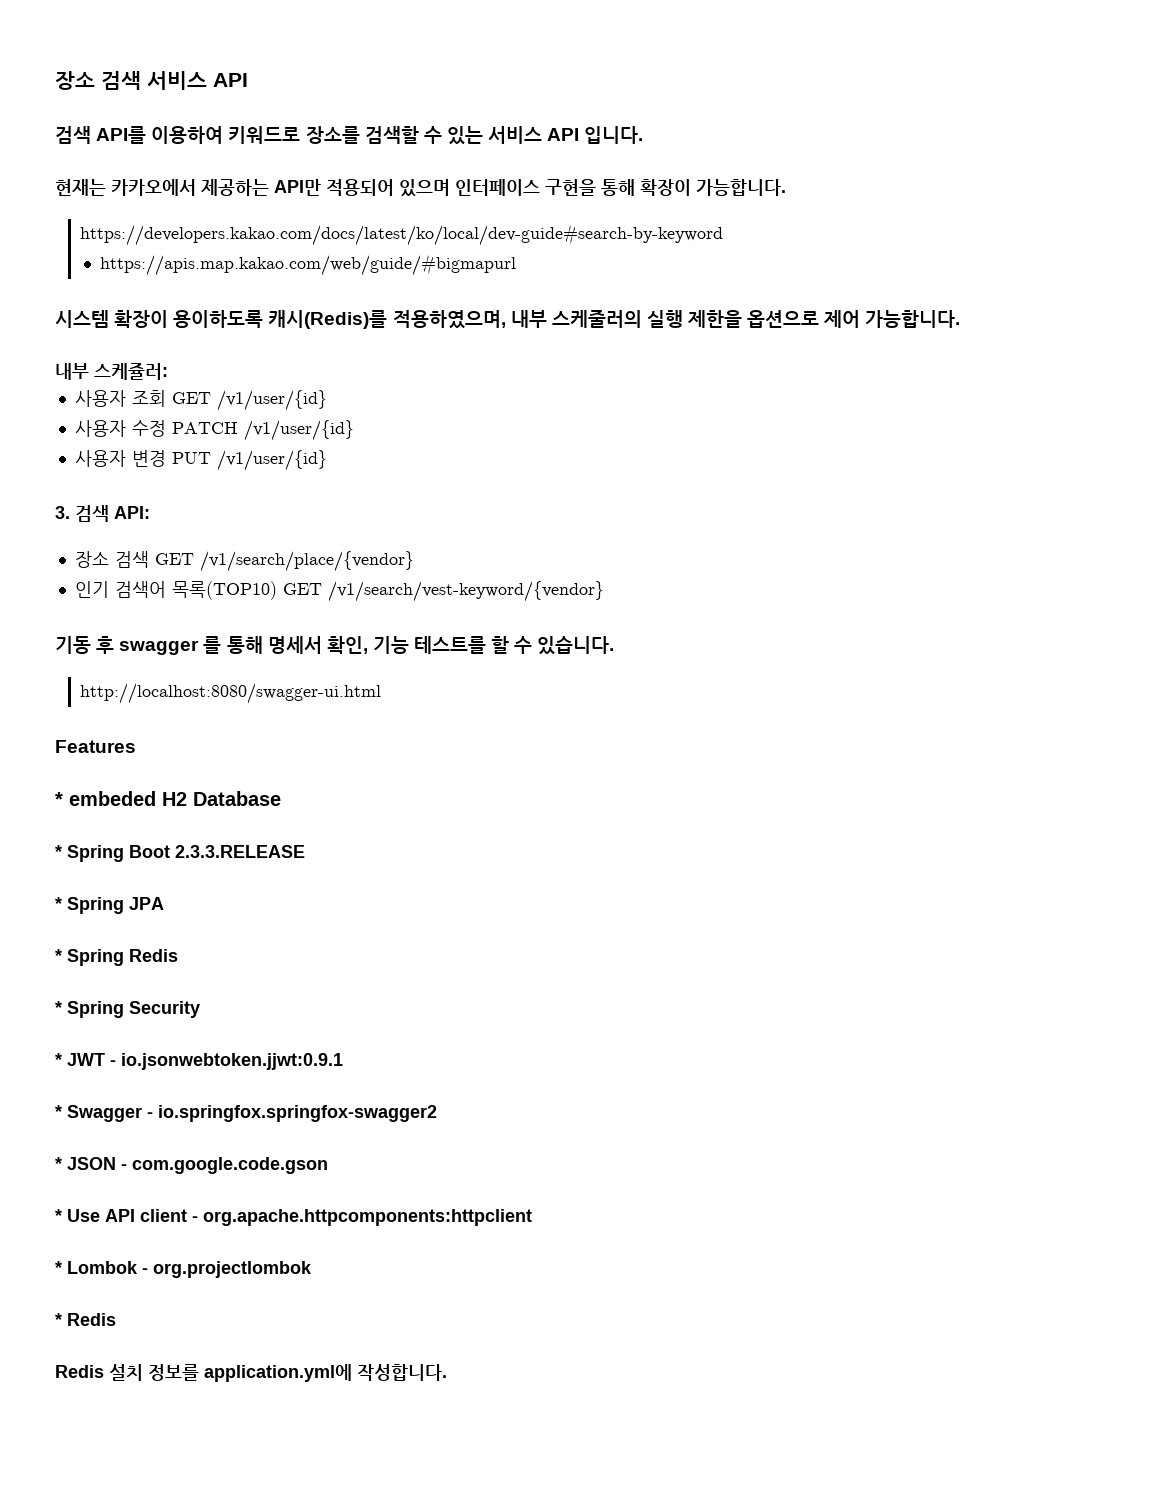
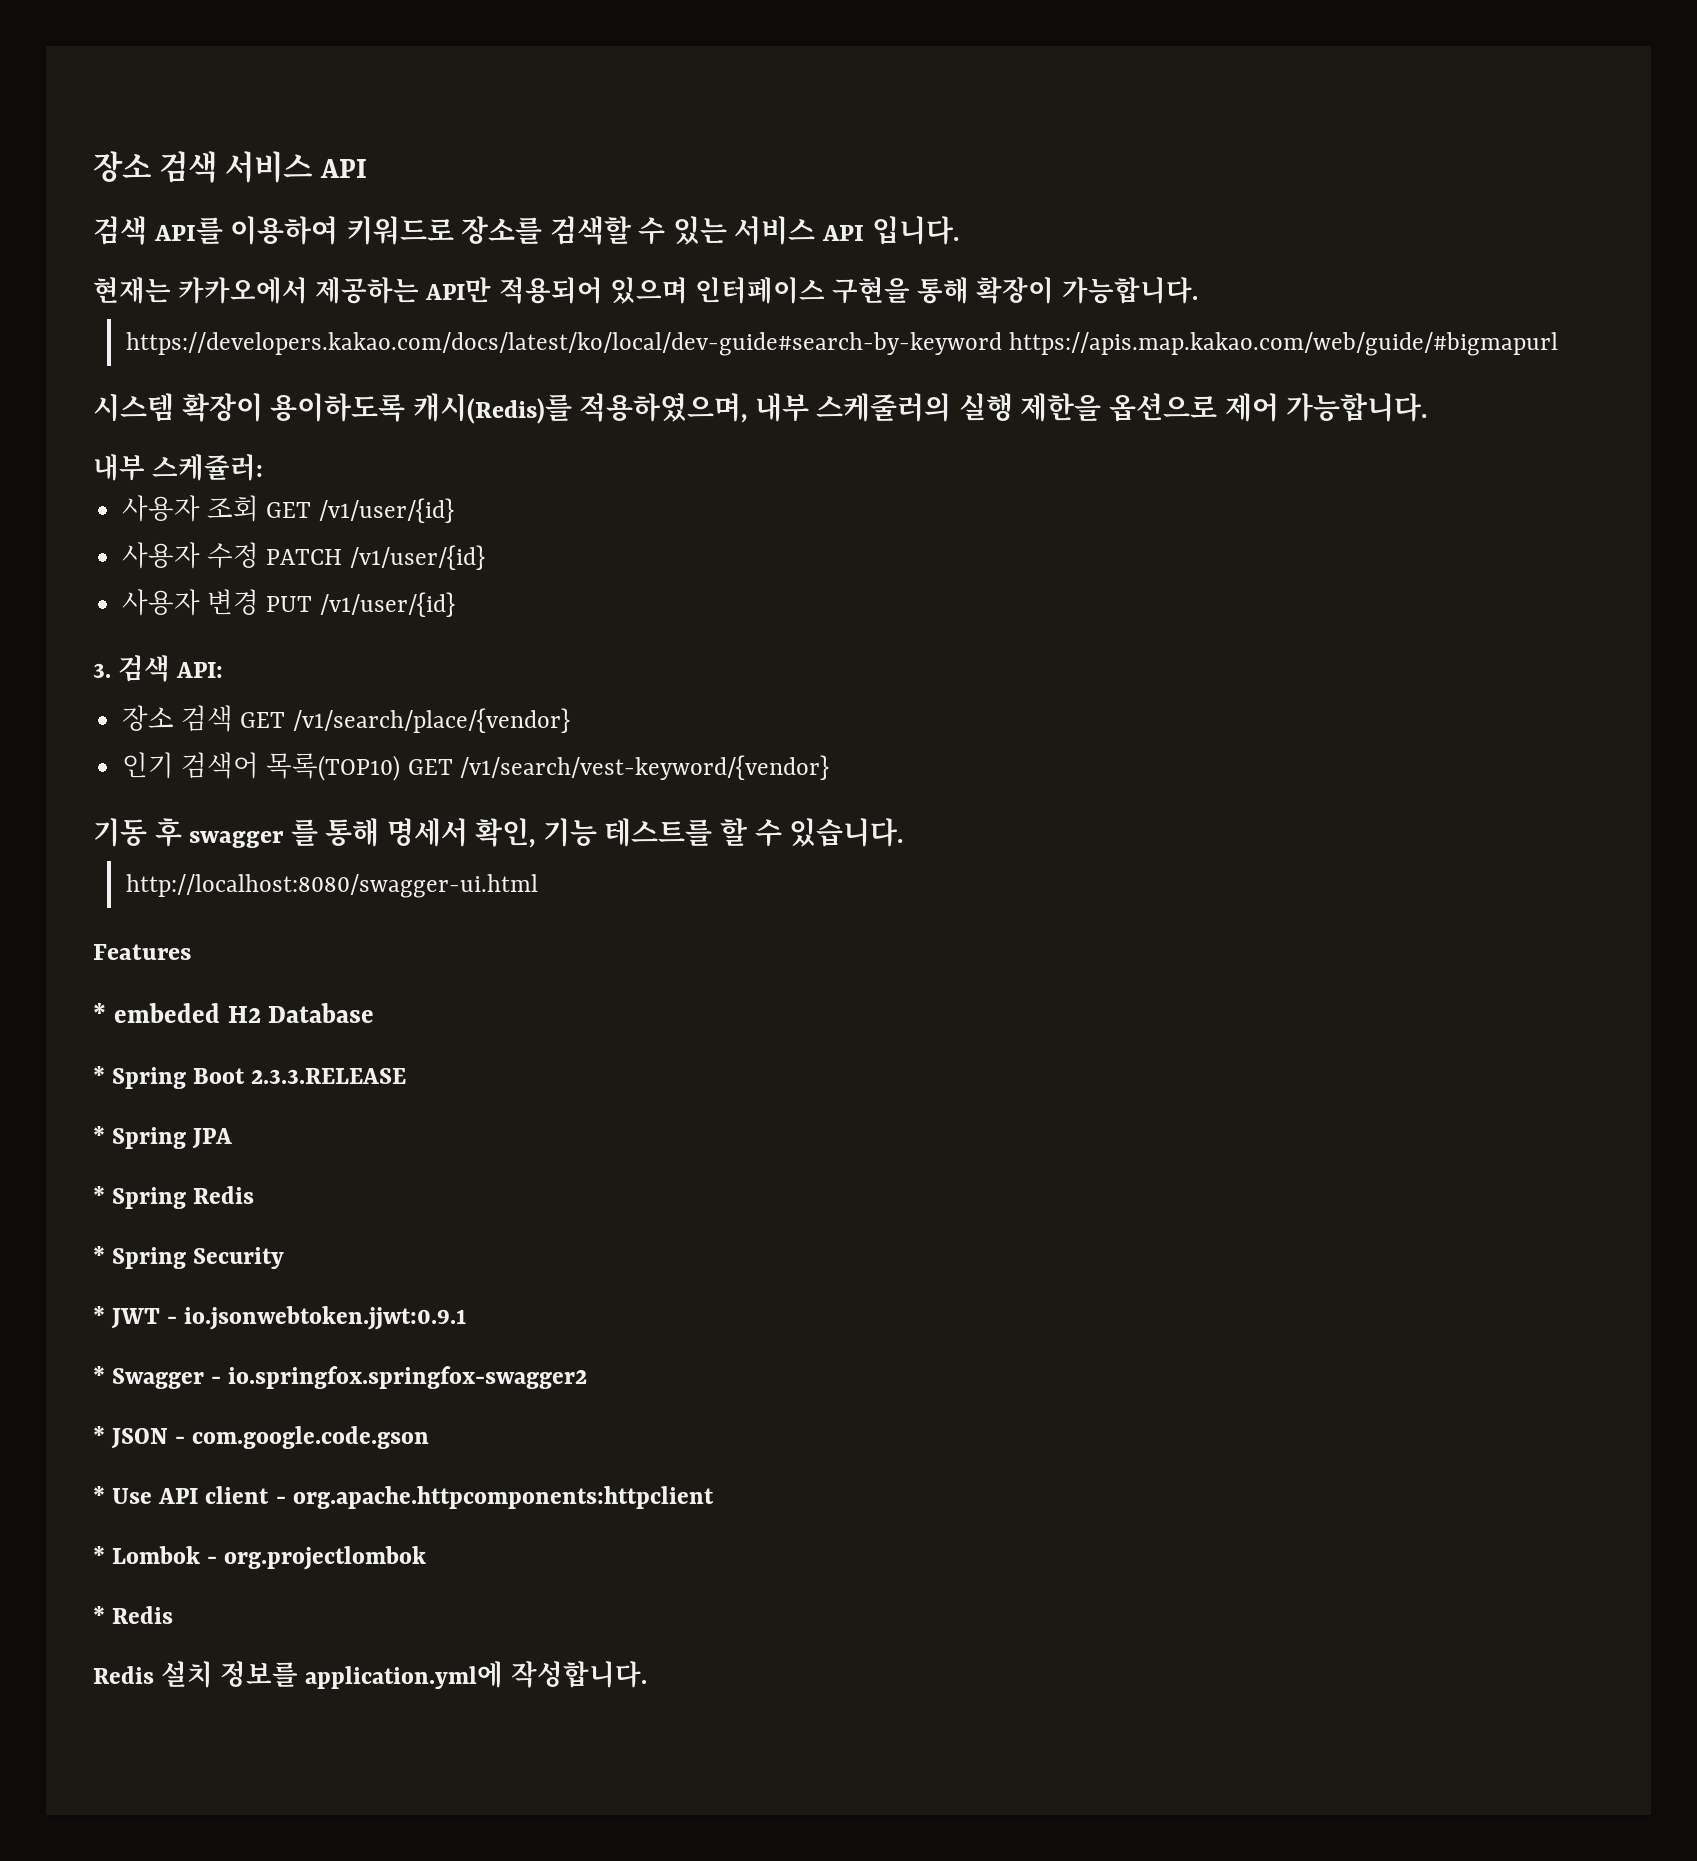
- https://developers.kakao.com/docs/latest/ko/local/dev-guide#search-by-keyword
- https://apis.map.kakao.com/web/guide/#bigmapurl
+ https://developers.kakao.com/docs/latest/ko/local/dev-guide#search-by-keyword https://apis.map.kakao.com/web/guide/#bigmapurl

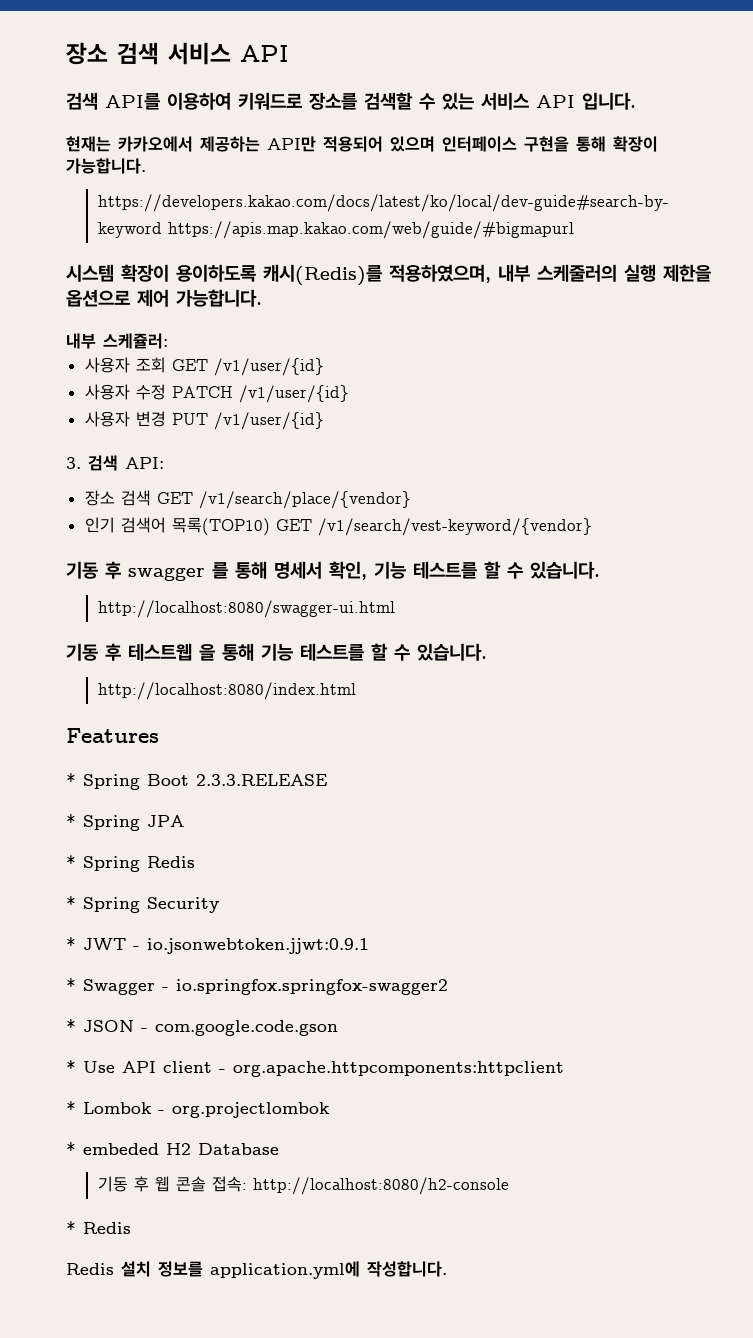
+ 기동 후 테스트웹 을 통해 기능 테스트를 할 수 있습니다.
+ http://localhost:8080/index.html
  Features
- * embeded H2 Database
+ * embeded H2 Database
+ 기동 후 웹 콘솔 접속: http://localhost:8080/h2-console

